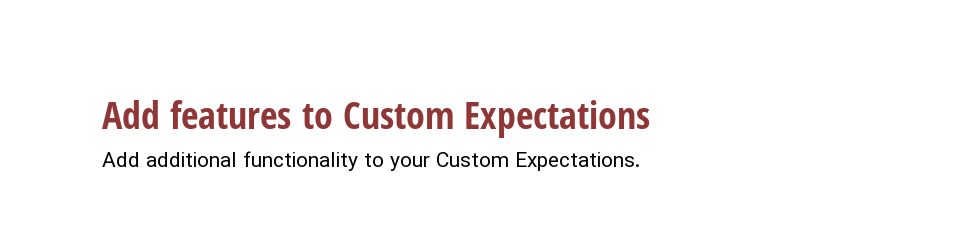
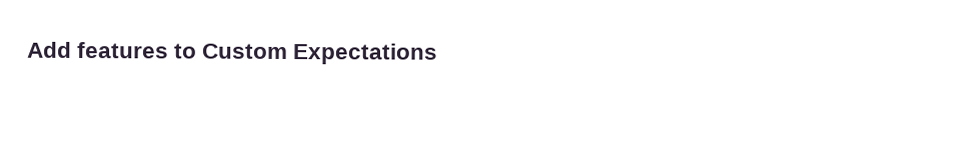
- Add additional functionality to your Custom Expectations.

